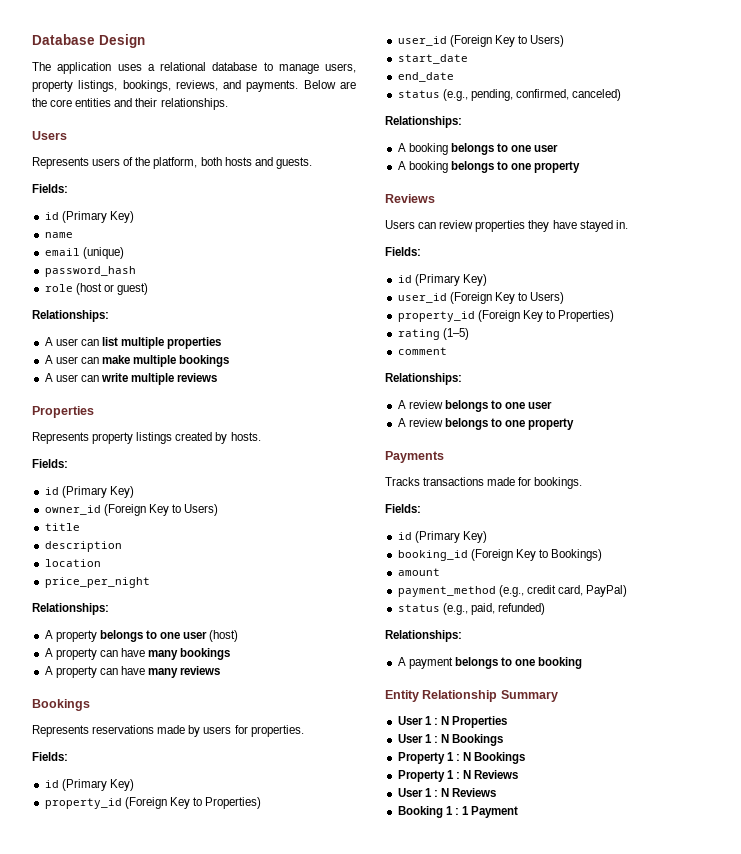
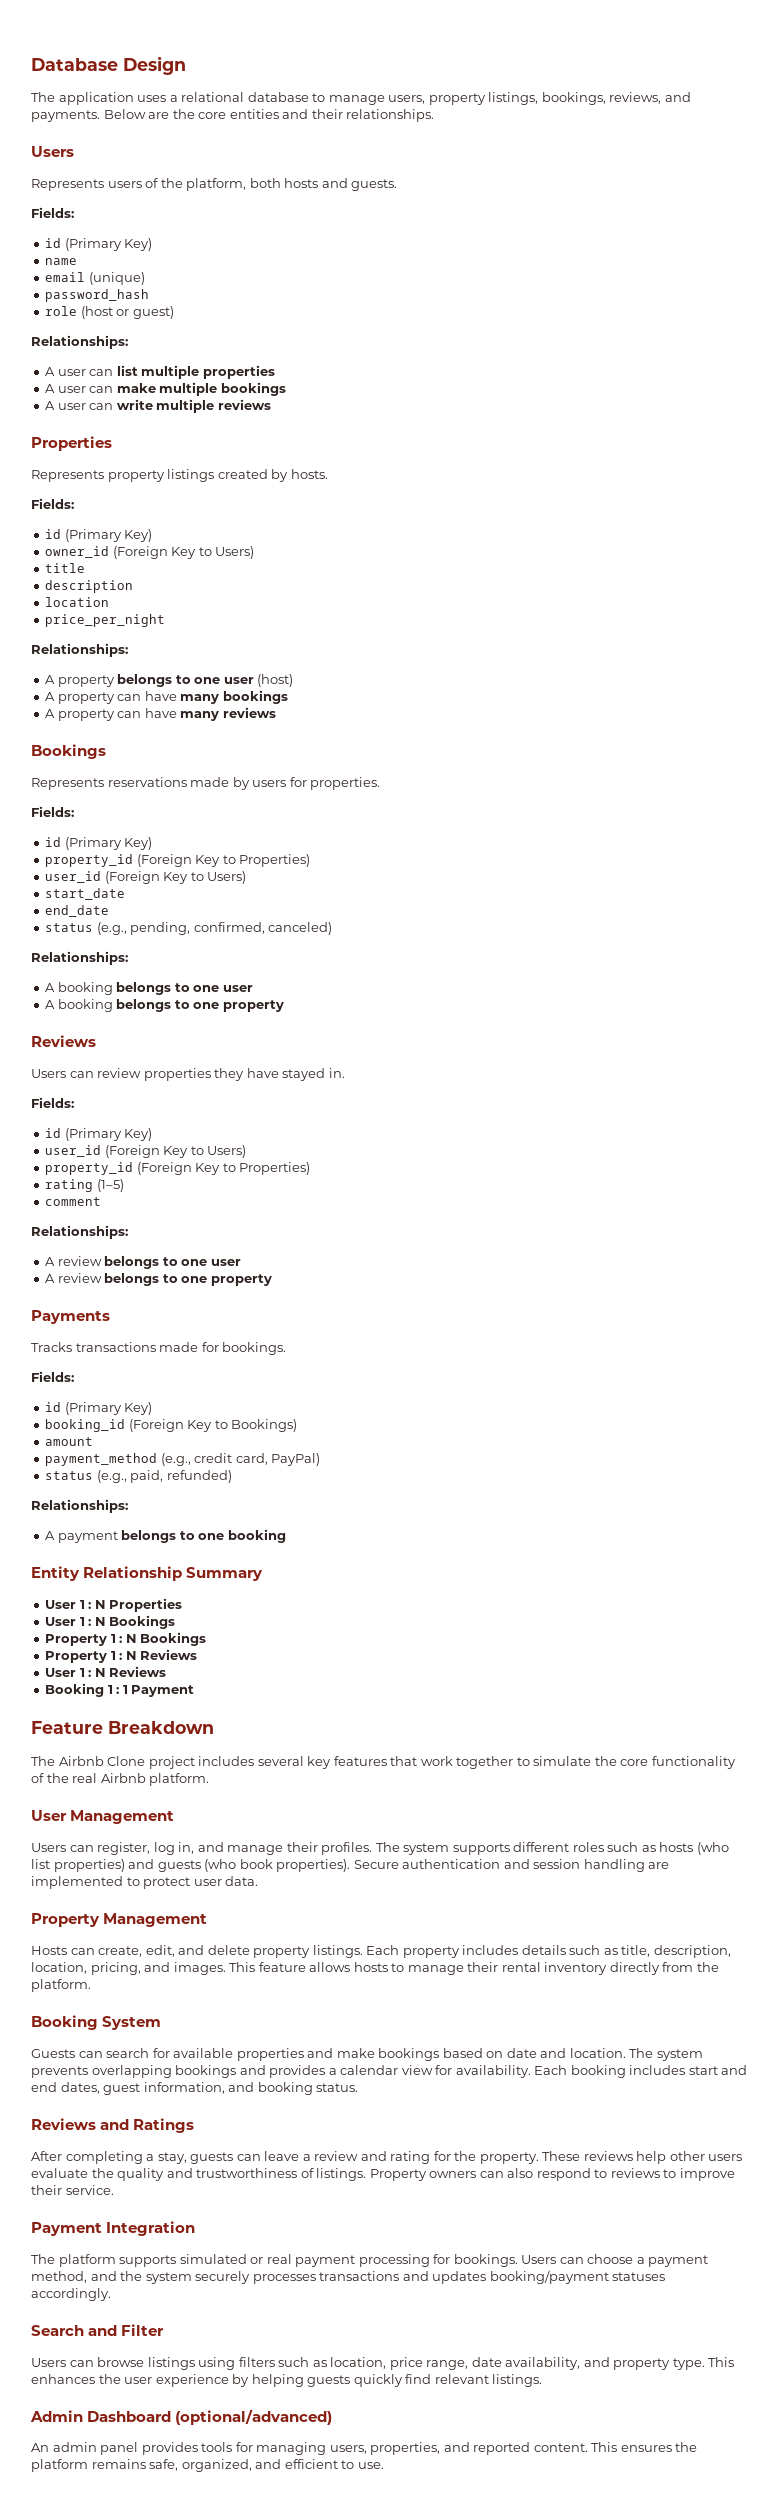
+ Feature Breakdown
+ The Airbnb Clone project includes several key features that work together to simulate the core functionality of the real Airbnb platform.
+ User Management
+ Users can register, log in, and manage their profiles. The system supports different roles such as hosts (who list properties) and guests (who book properties). Secure authentication and session handling are implemented to protect user data.
+ Property Management
+ Hosts can create, edit, and delete property listings. Each property includes details such as title, description, location, pricing, and images. This feature allows hosts to manage their rental inventory directly from the platform.
+ Booking System
+ Guests can search for available properties and make bookings based on date and location. The system prevents overlapping bookings and provides a calendar view for availability. Each booking includes start and end dates, guest information, and booking status.
+ Reviews and Ratings
+ After completing a stay, guests can leave a review and rating for the property. These reviews help other users evaluate the quality and trustworthiness of listings. Property owners can also respond to reviews to improve their service.
+ Payment Integration
+ The platform supports simulated or real payment processing for bookings. Users can choose a payment method, and the system securely processes transactions and updates booking/payment statuses accordingly.
+ Search and Filter
+ Users can browse listings using filters such as location, price range, date availability, and property type. This enhances the user experience by helping guests quickly find relevant listings.
+ Admin Dashboard (optional/advanced)
+ An admin panel provides tools for managing users, properties, and reported content. This ensures the platform remains safe, organized, and efficient to use.

